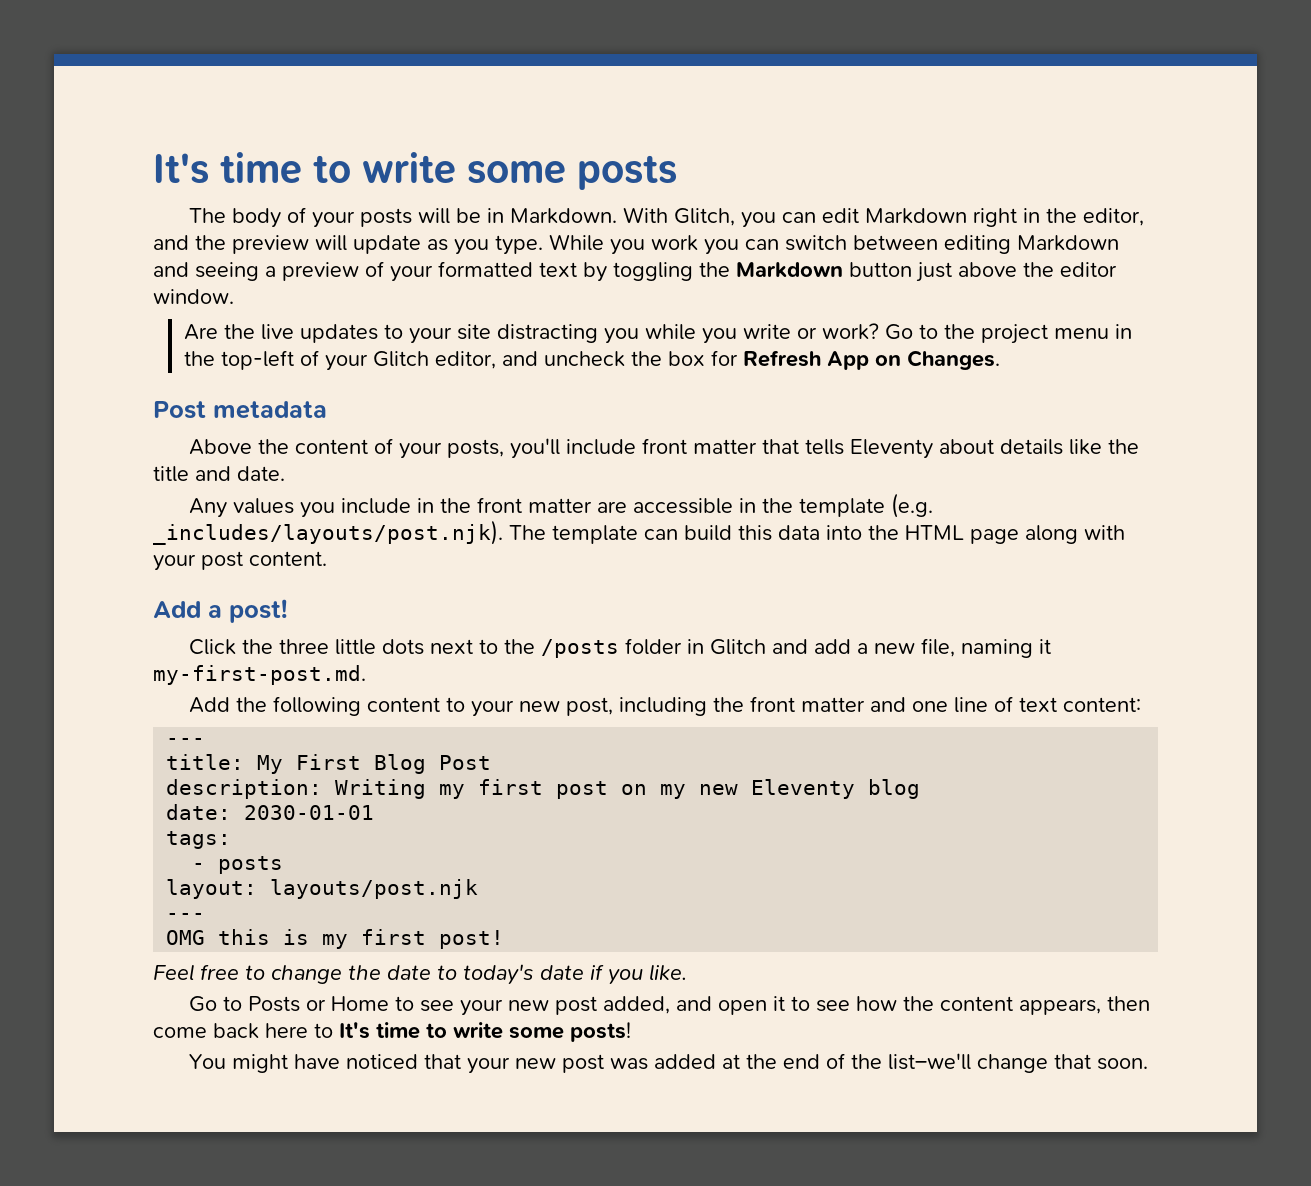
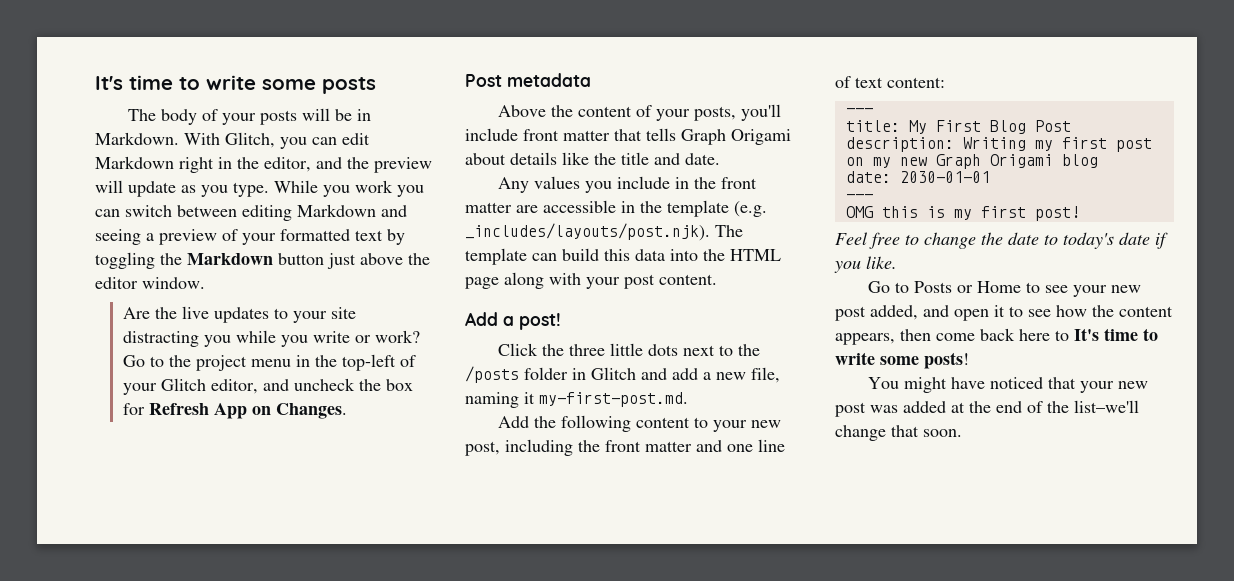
- Above the content of your posts, you'll include front matter that tells Eleventy about details like the title and date.
+ Above the content of your posts, you'll include front matter that tells Graph Origami about details like the title and date.
- description: Writing my first post on my new Eleventy blog
+ description: Writing my first post on my new Graph Origami blog
- tags:
- - posts
- layout: layouts/post.njk

